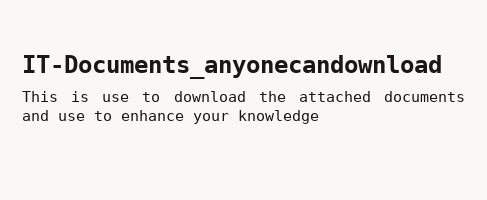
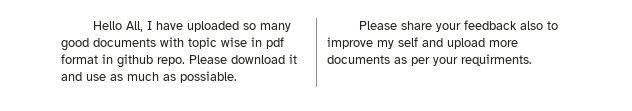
- IT-Documents_anyonecandownload
- This is use to download the attached documents and use to enhance your knowledge
+ Hello All, I have uploaded so many good documents with topic wise in pdf format in github repo. Please download it and use as much as possiable.
+ Please share your feedback also to improve my self and upload more documents as per your requirments.

